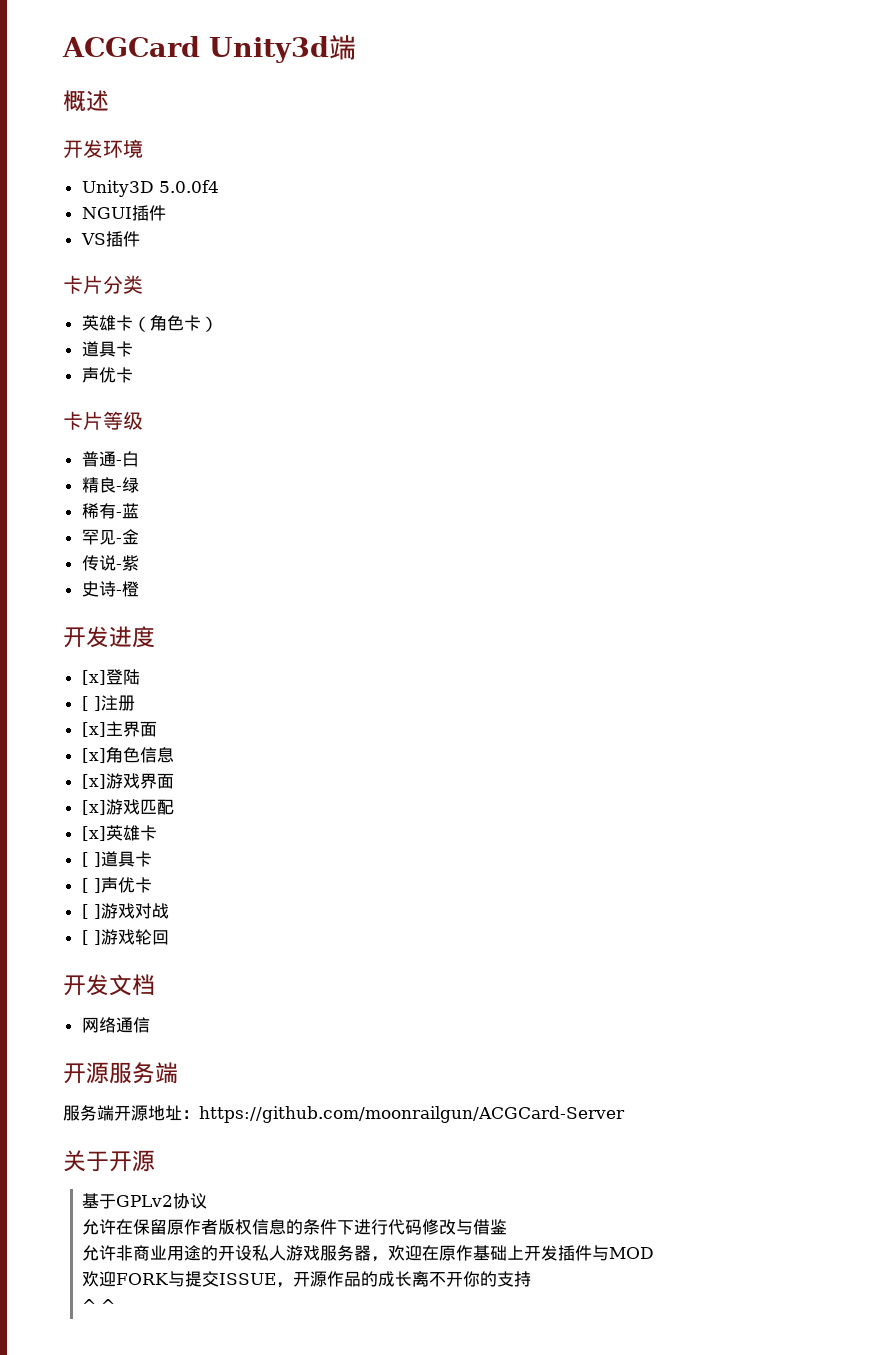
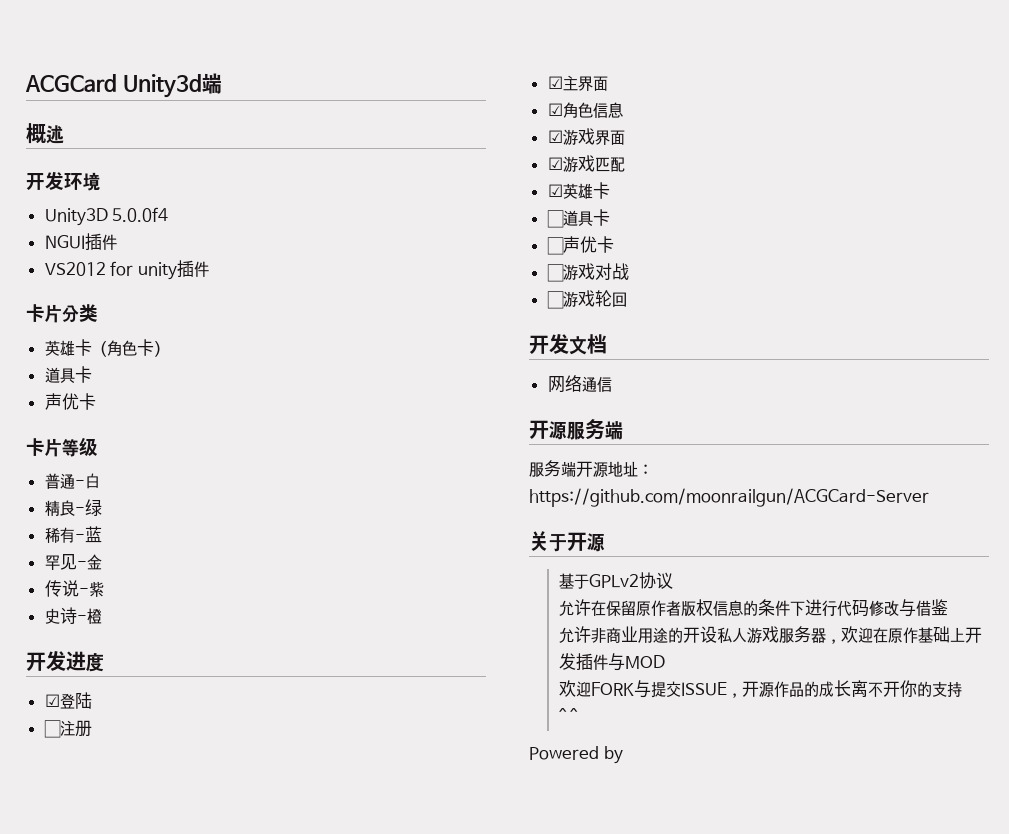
- VS插件
+ VS2012 for unity插件
- [x]登陆
+ ☑登陆
- [ ]注册
+ ☐注册
- [x]主界面
+ ☑主界面
- [x]角色信息
+ ☑角色信息
- [x]游戏界面
+ ☑游戏界面
- [x]游戏匹配
+ ☑游戏匹配
- [x]英雄卡
+ ☑英雄卡
- [ ]道具卡
- [ ]声优卡
- [ ]游戏对战
+ ☐道具卡
+ ☐声优卡
+ ☐游戏对战
- [ ]游戏轮回
+ ☐游戏轮回
+ Powered by

